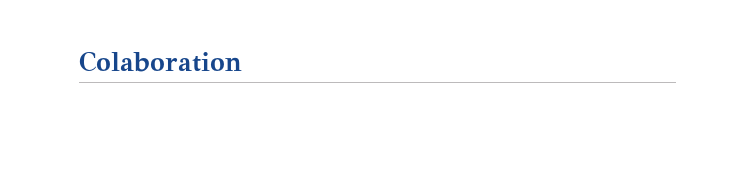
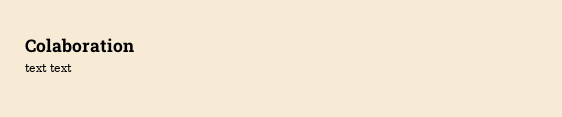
+ text text

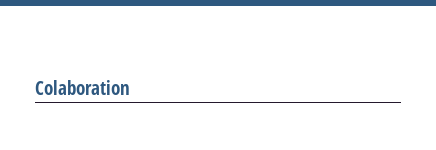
- text text

